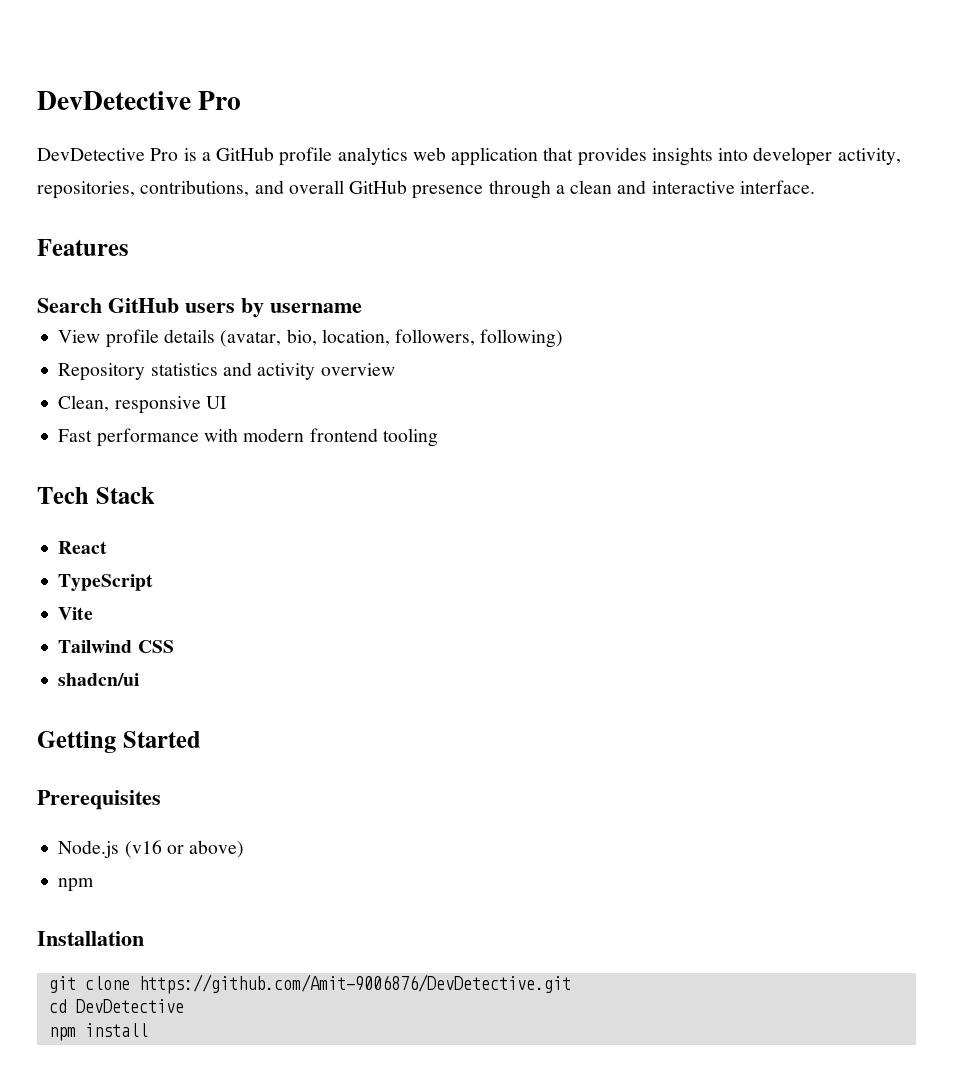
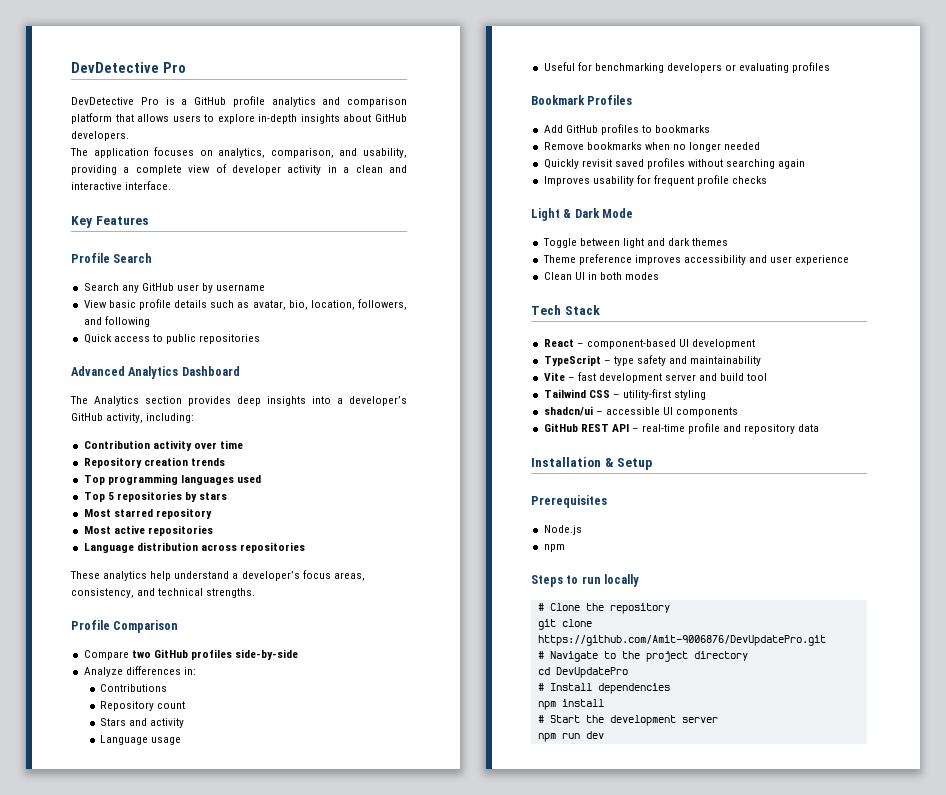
- DevDetective Pro is a GitHub profile analytics web application that provides insights into developer activity, repositories, contributions, and overall GitHub presence through a clean and interactive interface.
+ DevDetective Pro is a GitHub profile analytics and comparison platform that allows users to explore in-depth insights about GitHub developers.
+ The application focuses on analytics, comparison, and usability, providing a complete view of developer activity in a clean and interactive interface.
- Features
+ Key Features
- Search GitHub users by username
+ Profile Search
+ Search any GitHub user by username
- View profile details (avatar, bio, location, followers, following)
- Repository statistics and activity overview
- Clean, responsive UI
- Fast performance with modern frontend tooling
+ View basic profile details such as avatar, bio, location, followers, and following
+ Quick access to public repositories
+ Advanced Analytics Dashboard
+ The Analytics section provides deep insights into a developer’s GitHub activity, including:
+ Contribution activity over time
+ Repository creation trends
+ Top programming languages used
+ Top 5 repositories by stars
+ Most starred repository
+ Most active repositories
+ Language distribution across repositories
+ These analytics help understand a developer’s focus areas, consistency, and technical strengths.
+ Profile Comparison
+ Compare two GitHub profiles side-by-side
+ Analyze differences in:
+ Contributions
+ Repository count
+ Stars and activity
+ Language usage
+ Useful for benchmarking developers or evaluating profiles
+ Bookmark Profiles
+ Add GitHub profiles to bookmarks
+ Remove bookmarks when no longer needed
+ Quickly revisit saved profiles without searching again
+ Improves usability for frequent profile checks
+ Light & Dark Mode
+ Toggle between light and dark themes
+ Theme preference improves accessibility and user experience
+ Clean UI in both modes
  Tech Stack
- React
- TypeScript
- Vite
- Tailwind CSS
- shadcn/ui
- Getting Started
+ React – component-based UI development
+ TypeScript – type safety and maintainability
+ Vite – fast development server and build tool
+ Tailwind CSS – utility-first styling
+ shadcn/ui – accessible UI components
+ GitHub REST API – real-time profile and repository data
+ Installation & Setup
  Prerequisites
- Node.js (v16 or above)
+ Node.js
  npm
- Installation
- git clone https://github.com/Amit-9006876/DevDetective.git
- cd DevDetective
+ Steps to run locally
+ # Clone the repository
+ git clone https://github.com/Amit-9006876/DevUpdatePro.git
+ # Navigate to the project directory
+ cd DevUpdatePro
+ # Install dependencies
  npm install
+ # Start the development server
+ npm run dev

